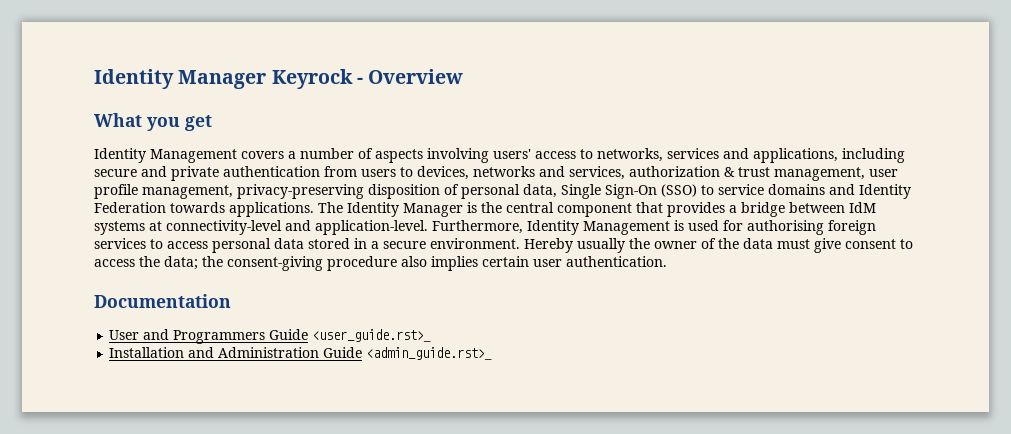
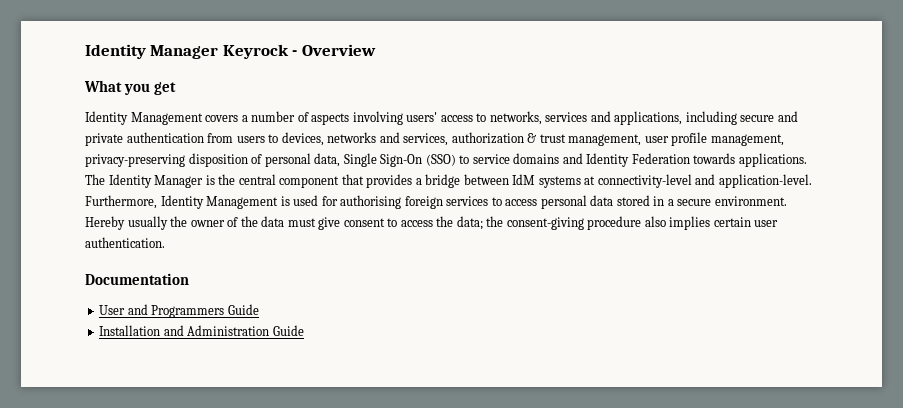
- User and Programmers Guide <user_guide.rst>_
+ User and Programmers Guide
- Installation and Administration Guide <admin_guide.rst>_
+ Installation and Administration Guide

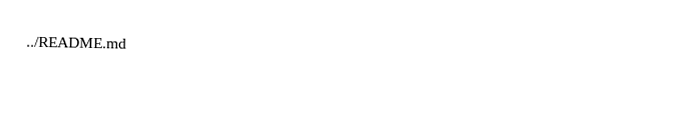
- Identity Manager Keyrock - Overview
- What you get
- Identity Management covers a number of aspects involving users' access to networks, services and applications, including secure and private authentication from users to devices, networks and services, authorization & trust management, user profile management, privacy-preserving disposition of personal data, Single Sign-On (SSO) to service domains and Identity Federation towards applications. The Identity Manager is the central component that provides a bridge between IdM systems at connectivity-level and application-level. Furthermore, Identity Management is used for authorising foreign services to access personal data stored in a secure environment. Hereby usually the owner of the data must give consent to access the data; the consent-giving procedure also implies certain user authentication.
- Documentation
- User and Programmers Guide
- Installation and Administration Guide
+ ../README.md

